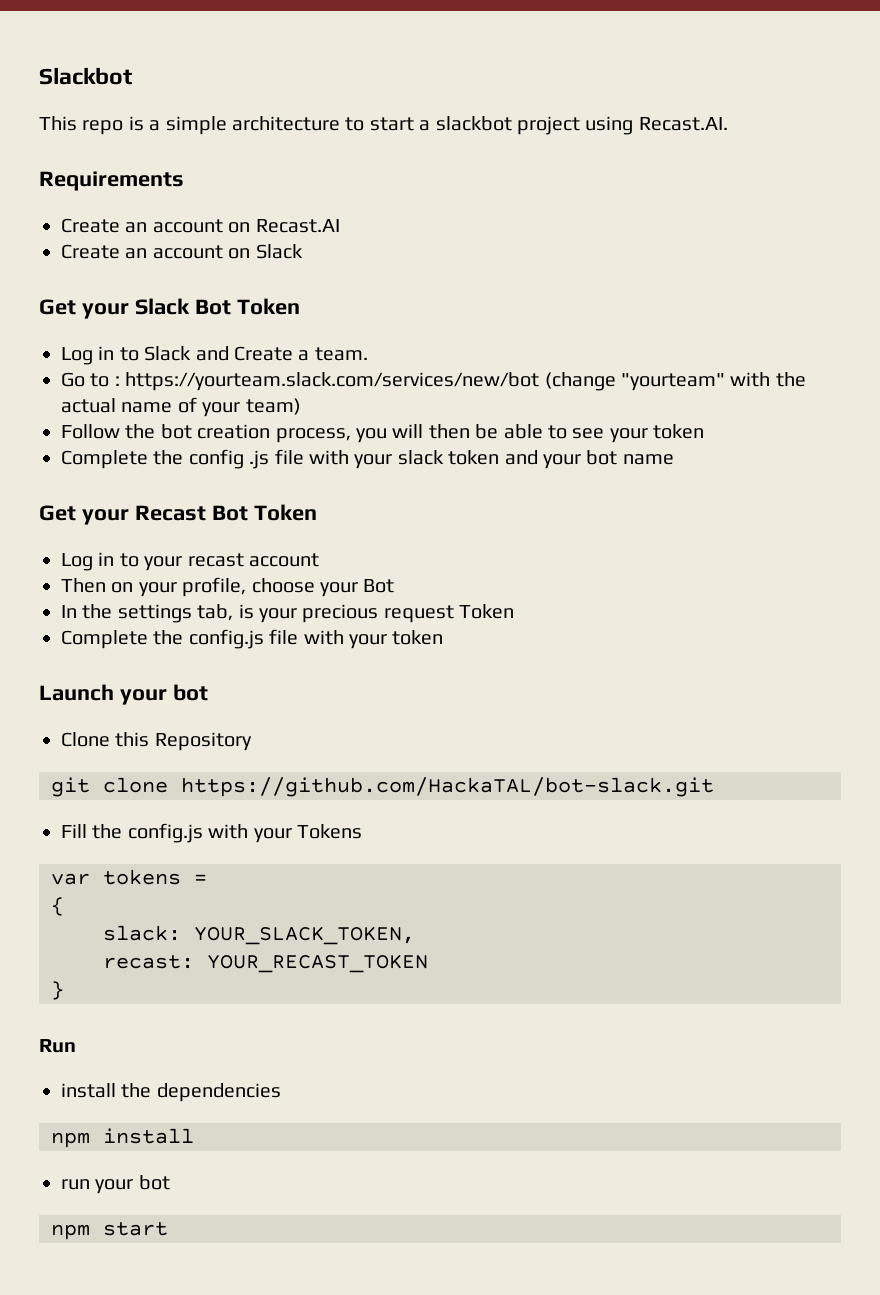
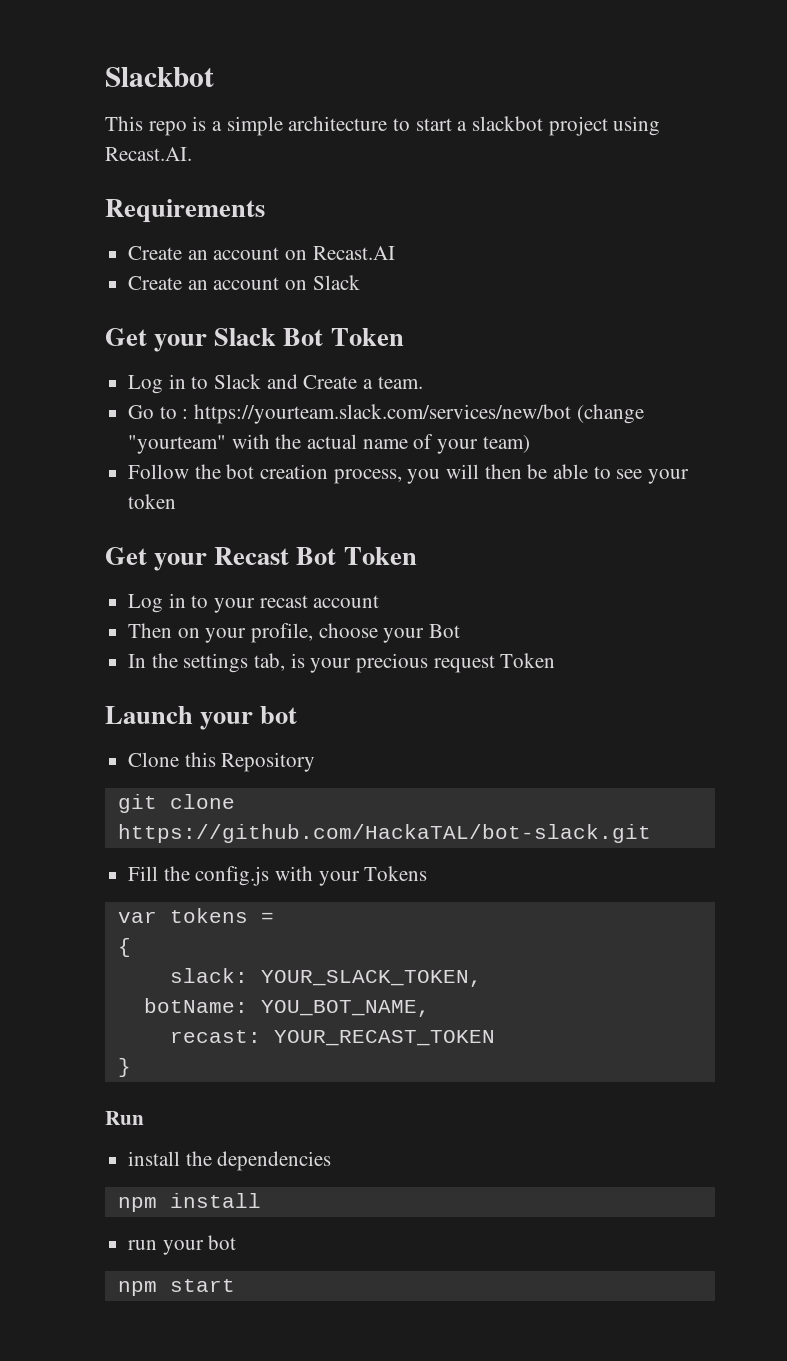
- Complete the config .js file with your slack token and your bot name
- Complete the config.js file with your token
+ botName: YOU_BOT_NAME,

